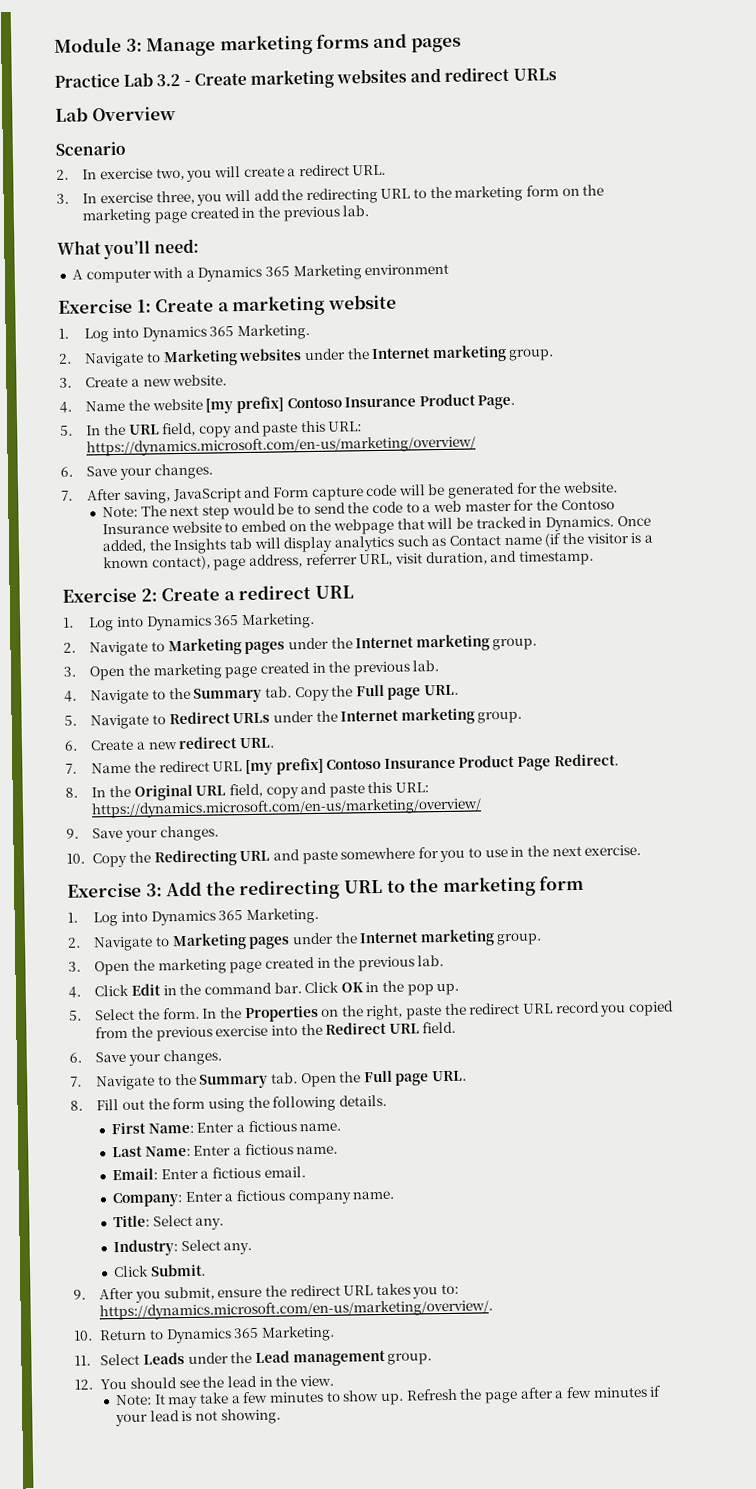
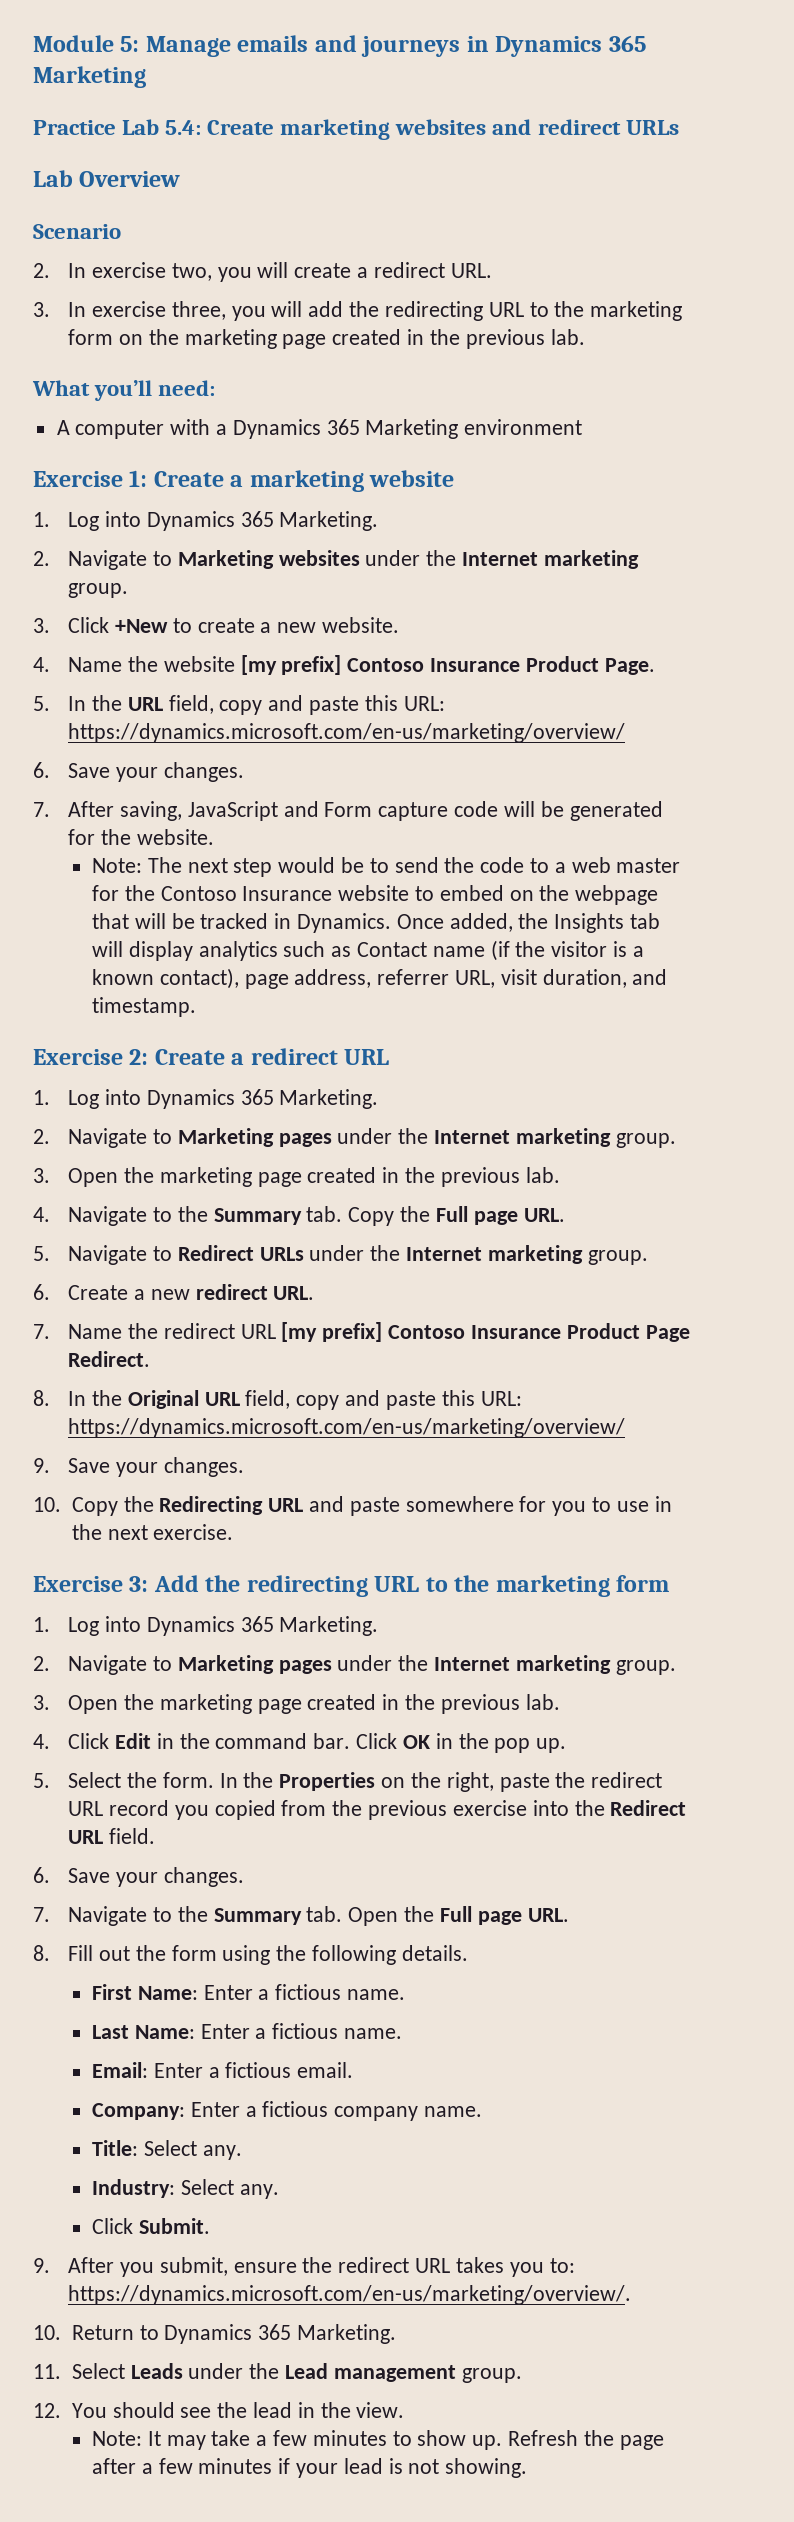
- Module 3: Manage marketing forms and pages
+ Module 5: Manage emails and journeys in Dynamics 365 Marketing
- Practice Lab 3.2 - Create marketing websites and redirect URLs
+ Practice Lab 5.4: Create marketing websites and redirect URLs
- 3. Create a new website.
+ 3. Click +New to create a new website.

